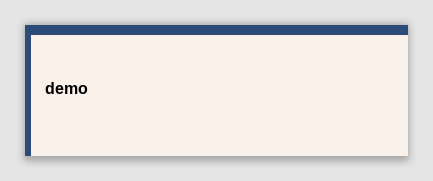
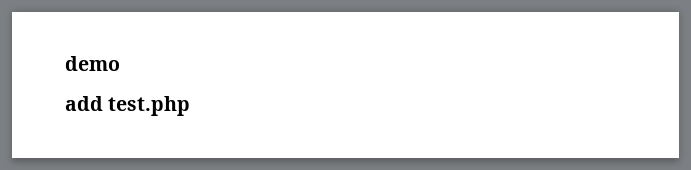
+ add test.php

